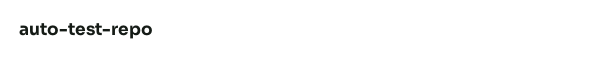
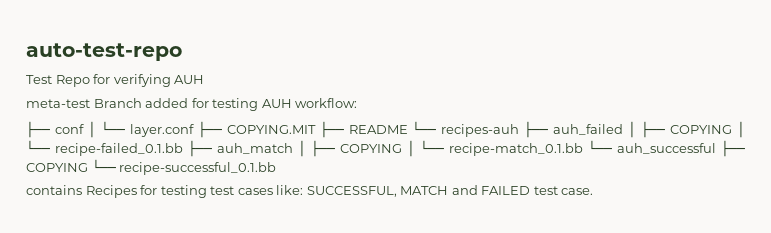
+ Test Repo for verifying AUH
+ meta-test Branch added for testing AUH workflow:
+ ├── conf │ └── layer.conf ├── COPYING.MIT ├── README └── recipes-auh ├── auh_failed │ ├── COPYING │ └── recipe-failed_0.1.bb ├── auh_match │ ├── COPYING │ └── recipe-match_0.1.bb └── auh_successful ├── COPYING └── recipe-successful_0.1.bb
+ contains Recipes for testing test cases like: SUCCESSFUL, MATCH and FAILED test case.

